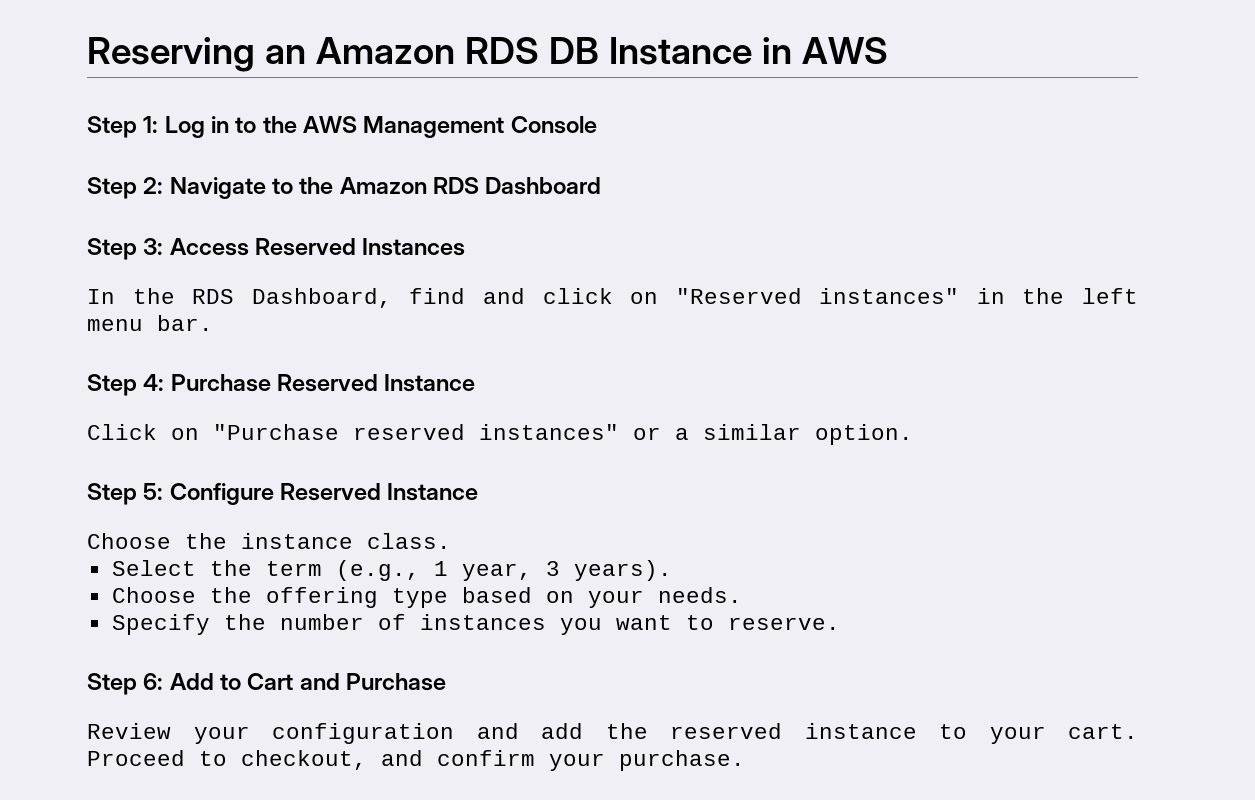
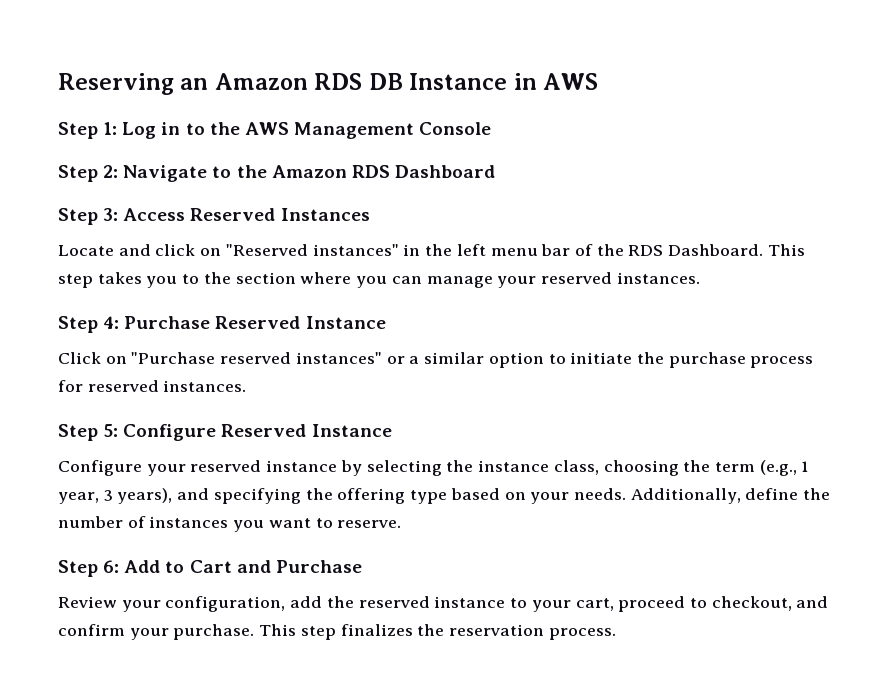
- In the RDS Dashboard, find and click on "Reserved instances" in the left menu bar.
+ Locate and click on "Reserved instances" in the left menu bar of the RDS Dashboard. This step takes you to the section where you can manage your reserved instances.
- Click on "Purchase reserved instances" or a similar option.
+ Click on "Purchase reserved instances" or a similar option to initiate the purchase process for reserved instances.
- Choose the instance class.
- Select the term (e.g., 1 year, 3 years).
- Choose the offering type based on your needs.
- Specify the number of instances you want to reserve.
+ Configure your reserved instance by selecting the instance class, choosing the term (e.g., 1 year, 3 years), and specifying the offering type based on your needs. Additionally, define the number of instances you want to reserve.
- Review your configuration and add the reserved instance to your cart. Proceed to checkout, and confirm your purchase.
+ Review your configuration, add the reserved instance to your cart, proceed to checkout, and confirm your purchase.
+ This step finalizes the reservation process.

